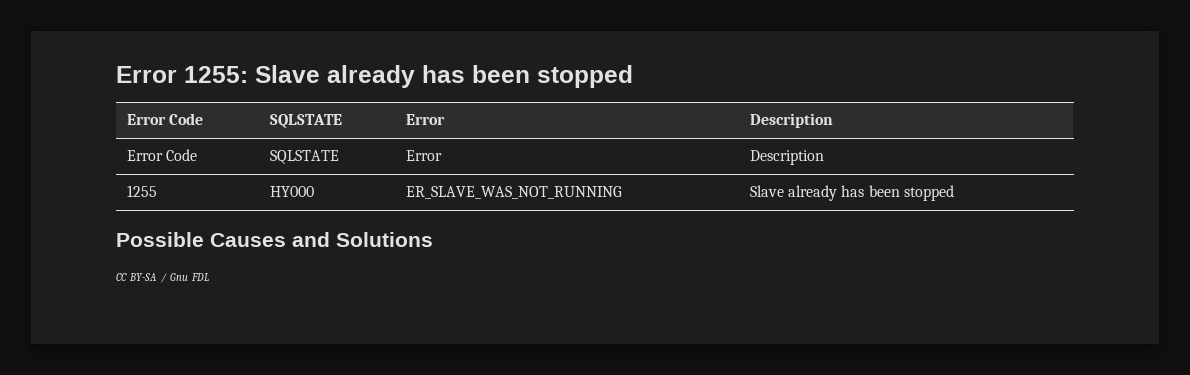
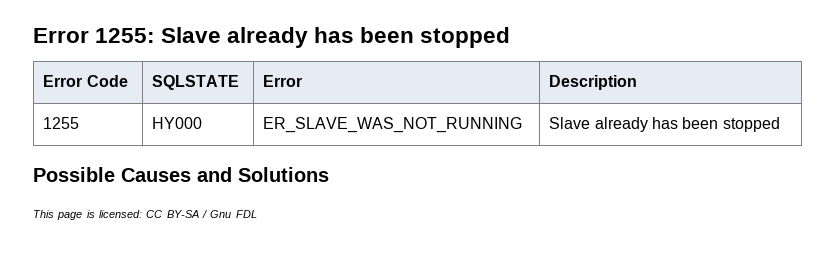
  Error 1255: Slave already has been stopped
- Error Code | SQLSTATE | Error | Description
- CC BY-SA / Gnu FDL
+ This page is licensed: CC BY-SA / Gnu FDL

